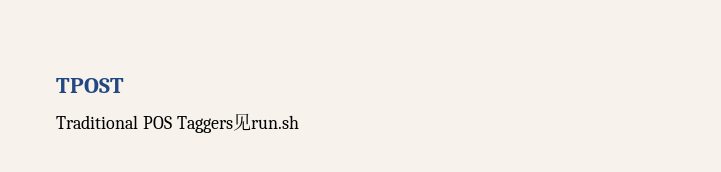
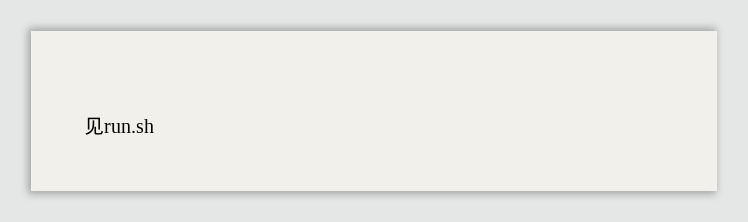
- TPOST
- Traditional POS Taggers见run.sh
+ 见run.sh

